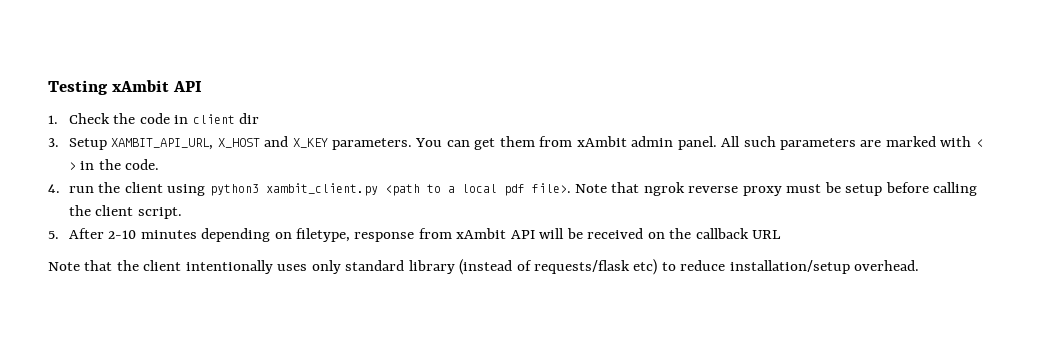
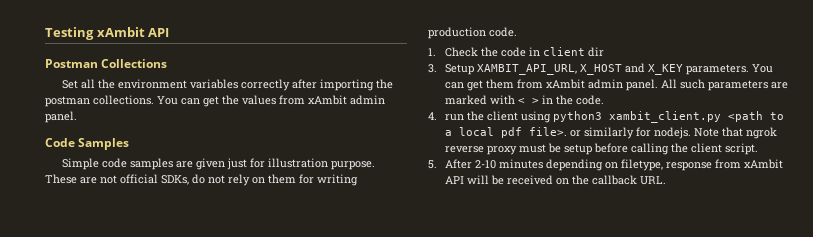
+ Postman Collections
+ Set all the environment variables correctly after importing the postman collections. You can get the values from xAmbit admin panel.
+ Code Samples
+ Simple code samples are given just for illustration purpose. These are not official SDKs, do not rely on them for writing production code.
- 4. run the client using python3 xambit_client.py <path to a local pdf file>.
+ 4. run the client using python3 xambit_client.py <path to a local pdf file>. or similarly for nodejs.
- 5. After 2-10 minutes depending on filetype, response from xAmbit API will be received on the callback URL
- Note that the client intentionally uses only standard library (instead of requests/flask etc) to reduce installation/setup overhead.
+ 5. After 2-10 minutes depending on filetype, response from xAmbit API will be received on the callback URL.

